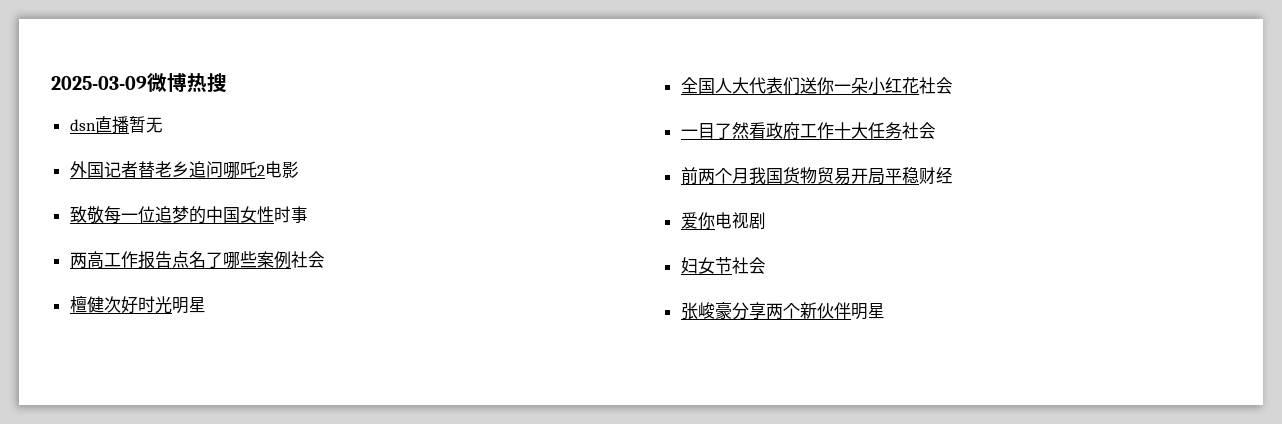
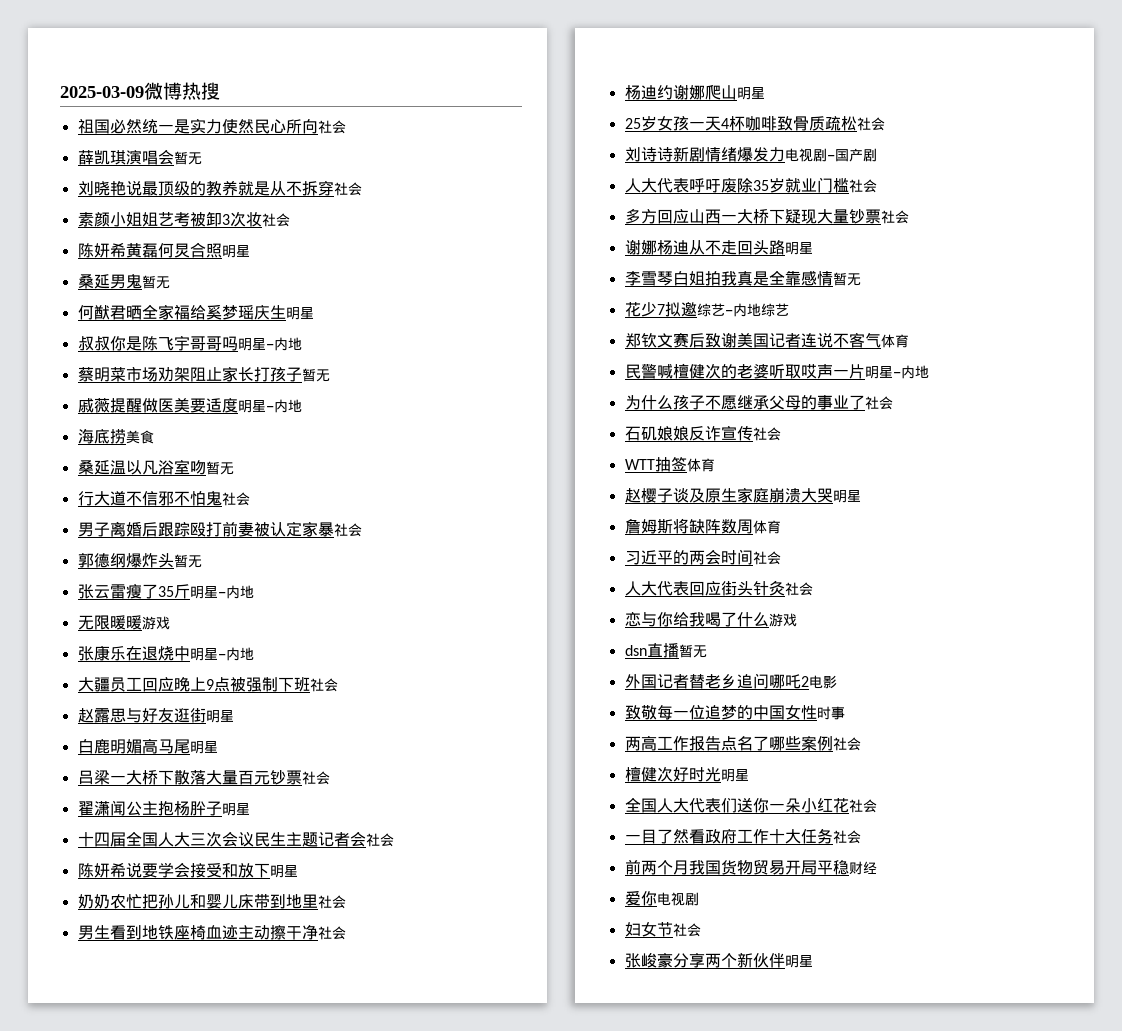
+ 祖国必然统一是实力使然民心所向社会
+ 薛凯琪演唱会暂无
+ 刘晓艳说最顶级的教养就是从不拆穿社会
+ 素颜小姐姐艺考被卸3次妆社会
+ 陈妍希黄磊何炅合照明星
+ 桑延男鬼暂无
+ 何猷君晒全家福给奚梦瑶庆生明星
+ 叔叔你是陈飞宇哥哥吗明星-内地
+ 蔡明菜市场劝架阻止家长打孩子暂无
+ 戚薇提醒做医美要适度明星-内地
+ 海底捞美食
+ 桑延温以凡浴室吻暂无
+ 行大道不信邪不怕鬼社会
+ 男子离婚后跟踪殴打前妻被认定家暴社会
+ 郭德纲爆炸头暂无
+ 张云雷瘦了35斤明星-内地
+ 无限暖暖游戏
+ 张康乐在退烧中明星-内地
+ 大疆员工回应晚上9点被强制下班社会
+ 赵露思与好友逛街明星
+ 白鹿明媚高马尾明星
+ 吕梁一大桥下散落大量百元钞票社会
+ 翟潇闻公主抱杨肸子明星
+ 十四届全国人大三次会议民生主题记者会社会
+ 陈妍希说要学会接受和放下明星
+ 奶奶农忙把孙儿和婴儿床带到地里社会
+ 男生看到地铁座椅血迹主动擦干净社会
+ 杨迪约谢娜爬山明星
+ 25岁女孩一天4杯咖啡致骨质疏松社会
+ 刘诗诗新剧情绪爆发力电视剧-国产剧
+ 人大代表呼吁废除35岁就业门槛社会
+ 多方回应山西一大桥下疑现大量钞票社会
+ 谢娜杨迪从不走回头路明星
+ 李雪琴白姐拍我真是全靠感情暂无
+ 花少7拟邀综艺-内地综艺
+ 郑钦文赛后致谢美国记者连说不客气体育
+ 民警喊檀健次的老婆听取哎声一片明星-内地
+ 为什么孩子不愿继承父母的事业了社会
+ 石矶娘娘反诈宣传社会
+ WTT抽签体育
+ 赵樱子谈及原生家庭崩溃大哭明星
+ 詹姆斯将缺阵数周体育
+ 习近平的两会时间社会
+ 人大代表回应街头针灸社会
+ 恋与你给我喝了什么游戏

